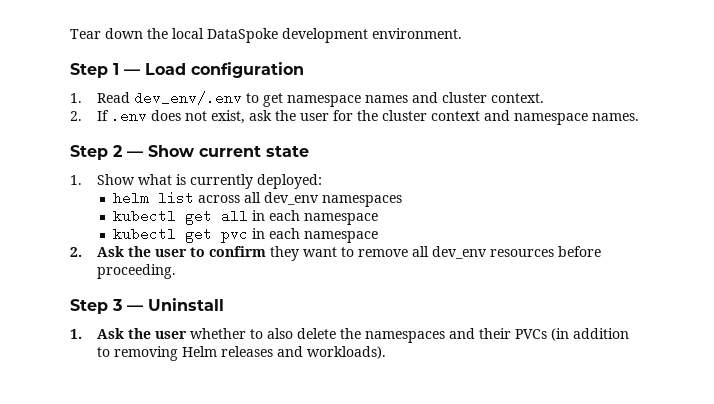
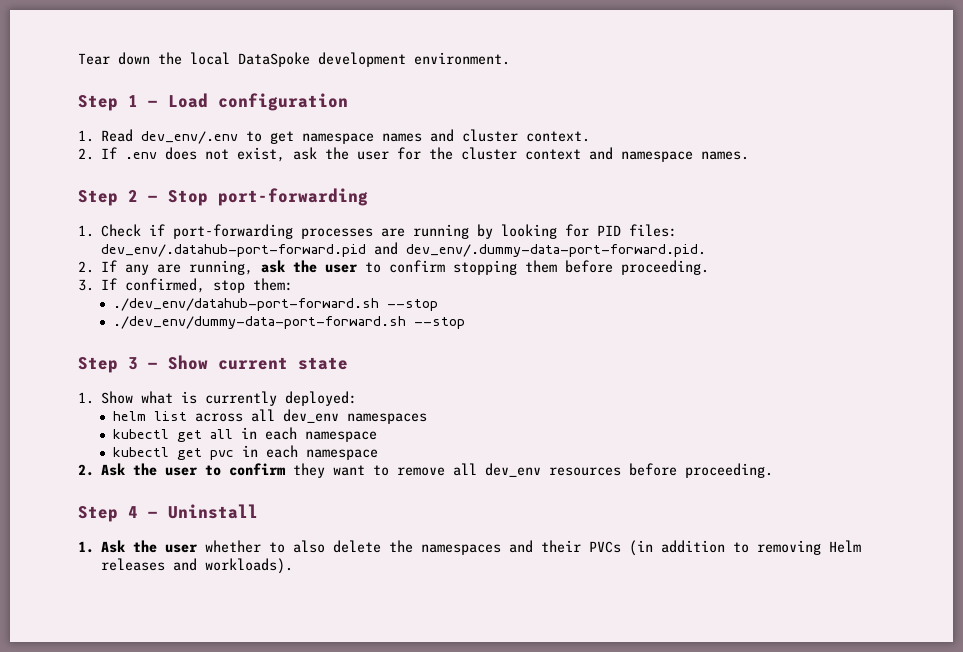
- Step 2 — Show current state
+ Step 2 — Stop port-forwarding
+ 1. Check if port-forwarding processes are running by looking for PID files: dev_env/.datahub-port-forward.pid and dev_env/.dummy-data-port-forward.pid.
+ 2. If any are running, ask the user to confirm stopping them before proceeding.
+ 3. If confirmed, stop them:
+ ./dev_env/datahub-port-forward.sh --stop
+ ./dev_env/dummy-data-port-forward.sh --stop
+ Step 3 — Show current state
- Step 3 — Uninstall
+ Step 4 — Uninstall

